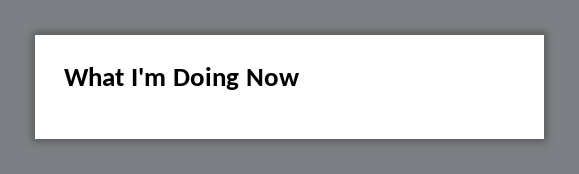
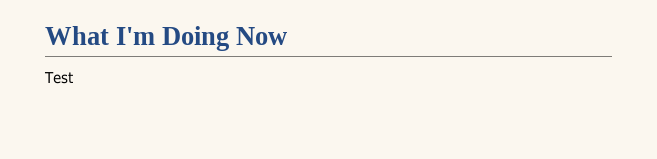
+ Test

